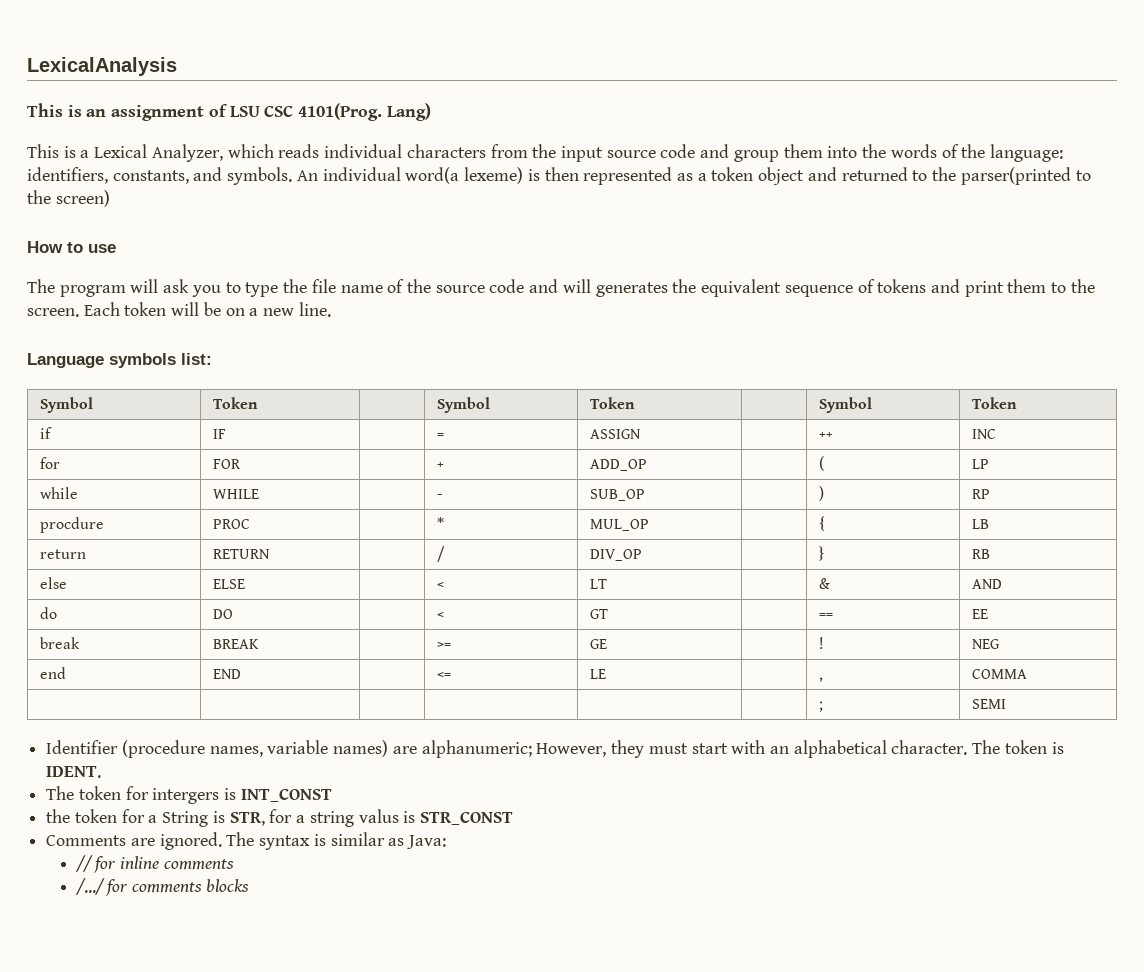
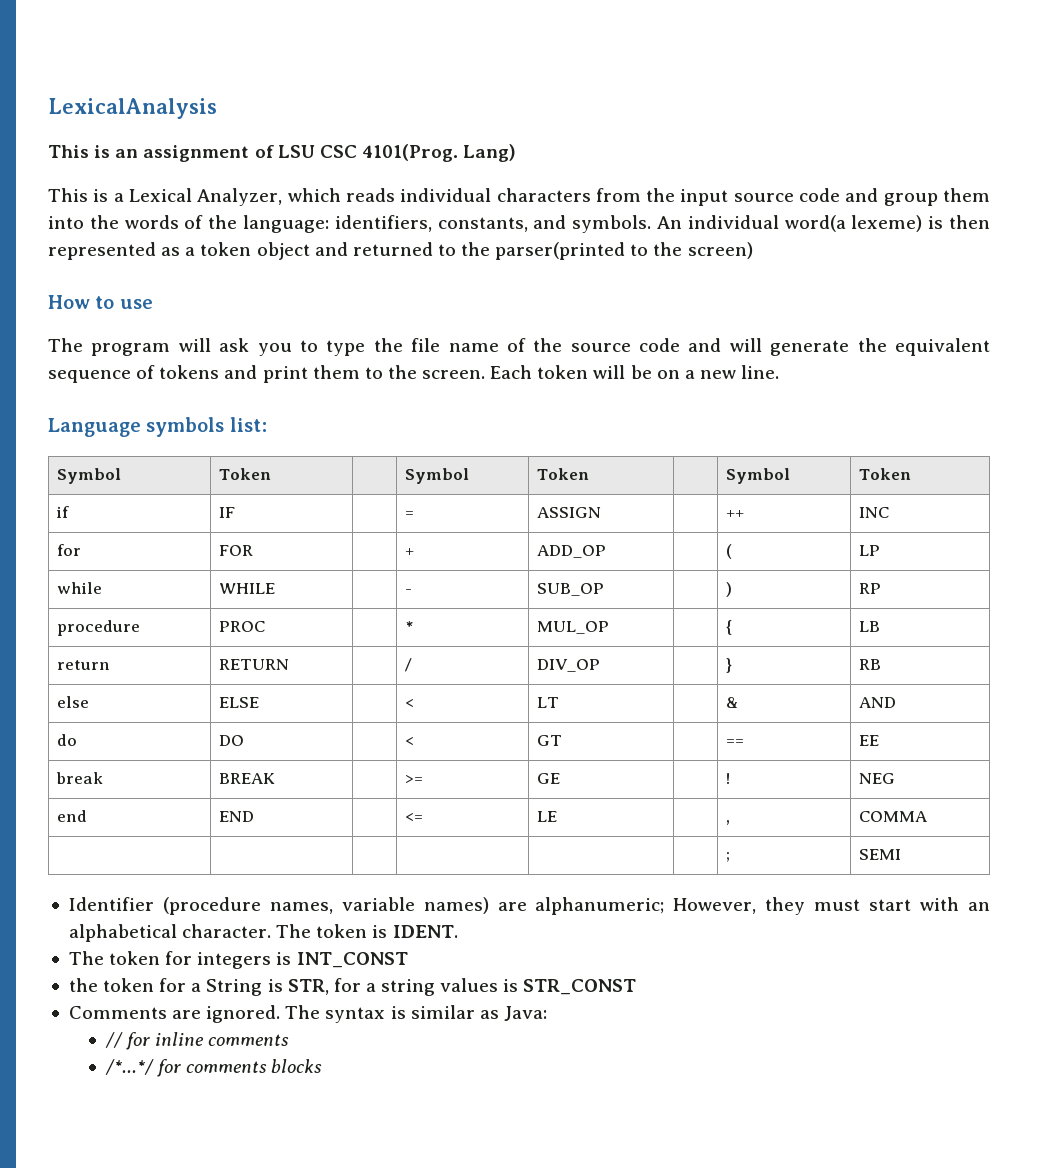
- The program will ask you to type the file name of the source code and will generates the equivalent sequence of tokens and print them to the screen.
+ The program will ask you to type the file name of the source code and will generate the equivalent sequence of tokens and print them to the screen.
- procdure | PROC | | * | MUL_OP | | { | LB
+ procedure | PROC | | * | MUL_OP | | { | LB
- The token for intergers is INT_CONST
+ The token for integers is INT_CONST
- the token for a String is STR, for a string valus is STR_CONST
+ the token for a String is STR, for a string values is STR_CONST
- /.../ for comments blocks
+ /*...*/ for comments blocks

